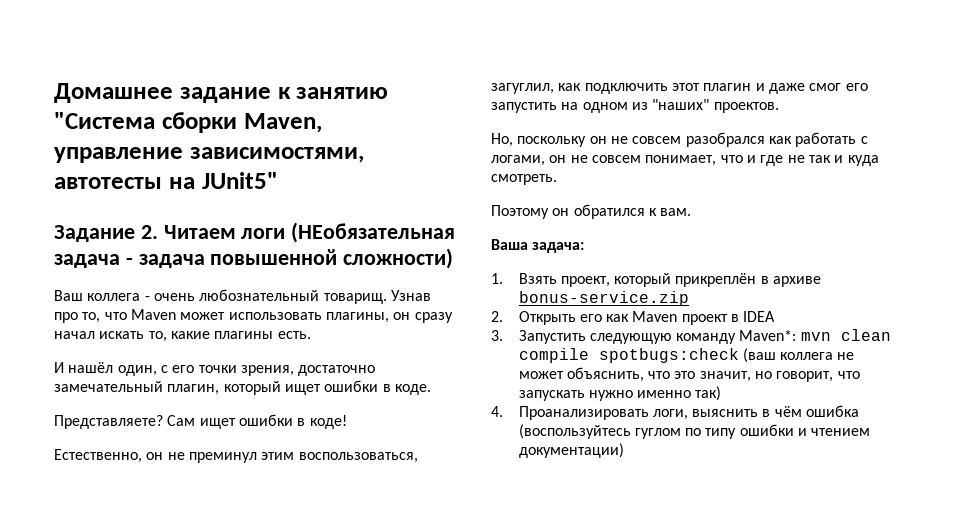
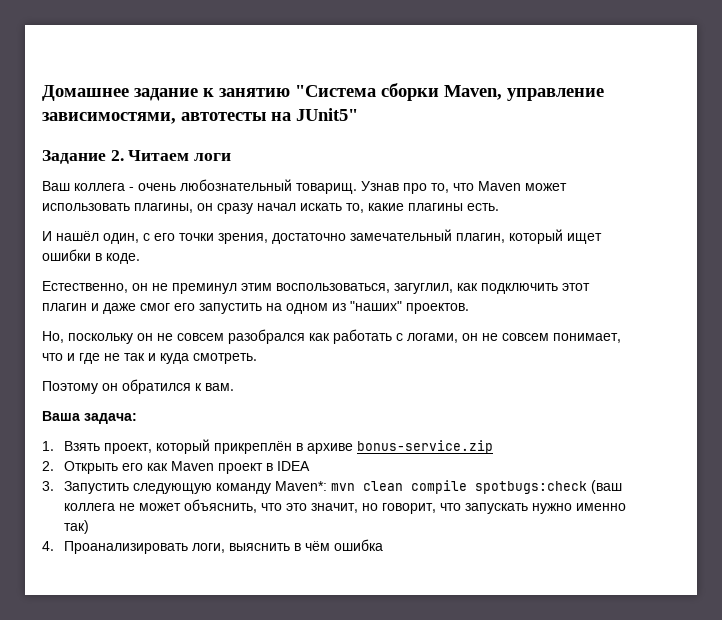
- Задание 2. Читаем логи (НЕобязательная задача - задача повышенной сложности)
+ Задание 2. Читаем логи
- Представляете? Сам ищет ошибки в коде!
- 4. Проанализировать логи, выяснить в чём ошибка (воспользуйтесь гуглом по типу ошибки и чтением документации)
+ 4. Проанализировать логи, выяснить в чём ошибка

